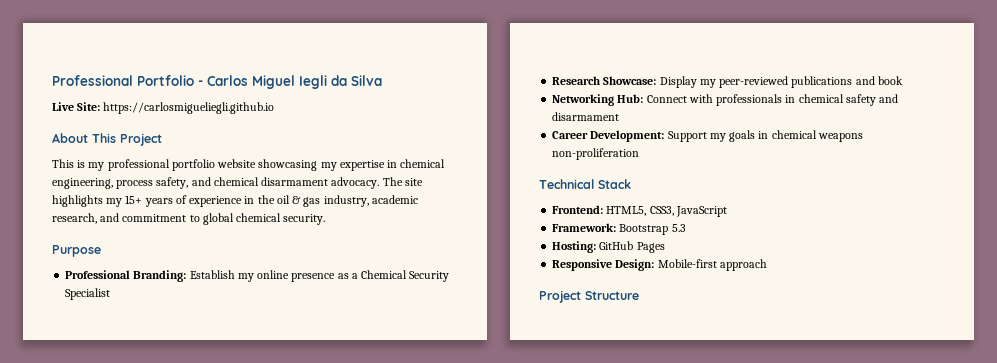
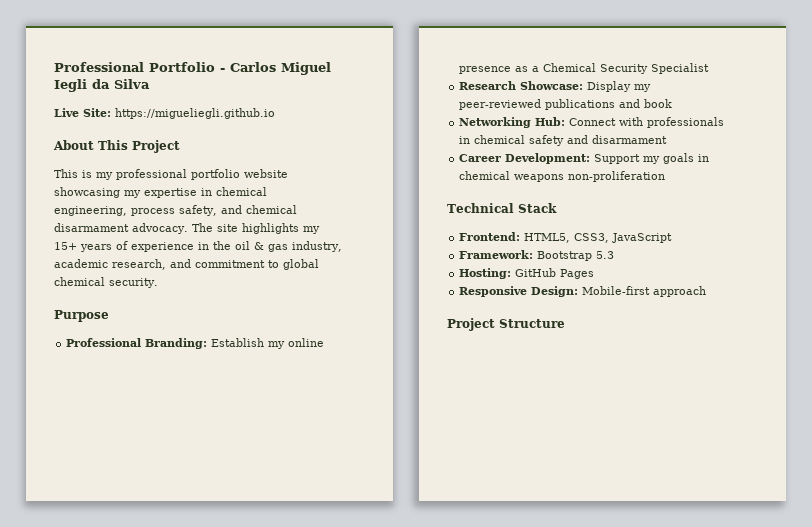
- Live Site: https://carlosmigueliegli.github.io
+ Live Site: https://migueliegli.github.io

